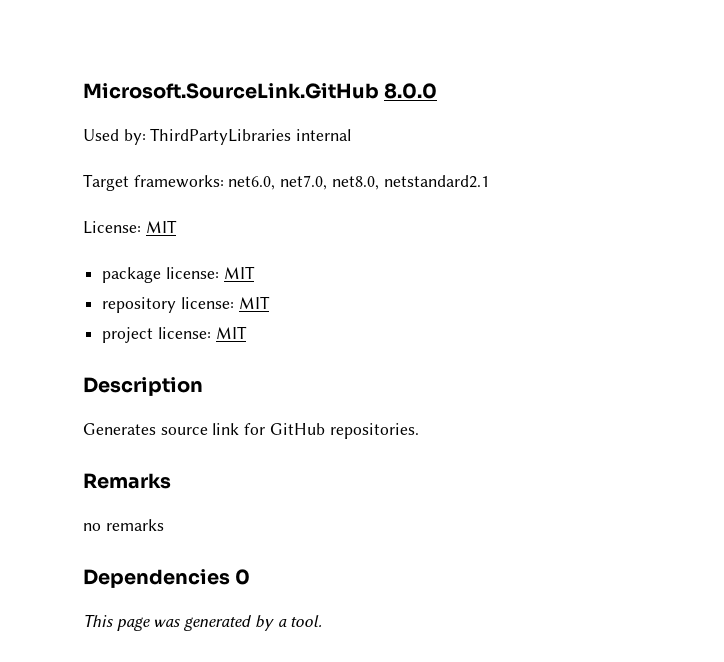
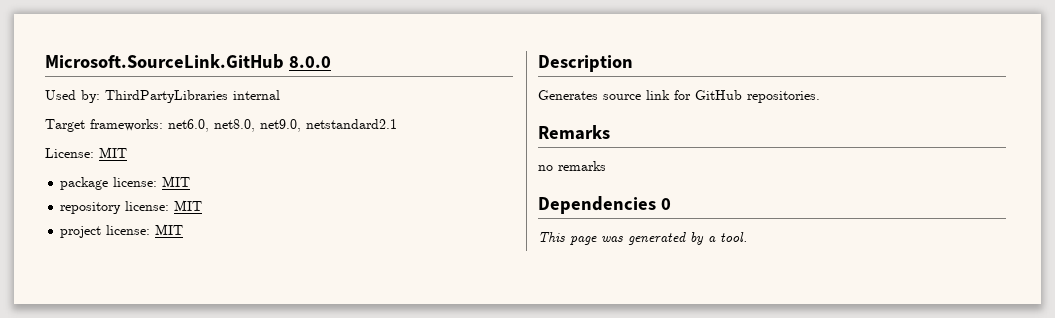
- Target frameworks: net6.0, net7.0, net8.0, netstandard2.1
+ Target frameworks: net6.0, net8.0, net9.0, netstandard2.1

